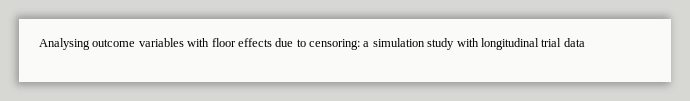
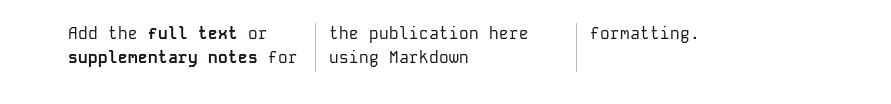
- Analysing outcome variables with floor effects due to censoring: a simulation study with longitudinal trial data
+ Add the full text or supplementary notes for the publication here using Markdown formatting.

